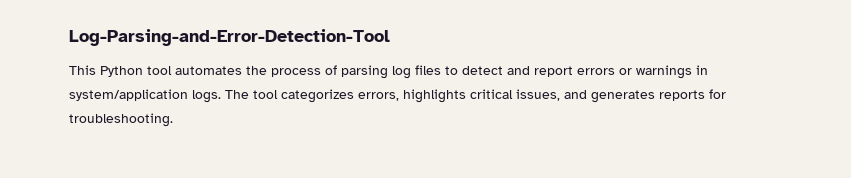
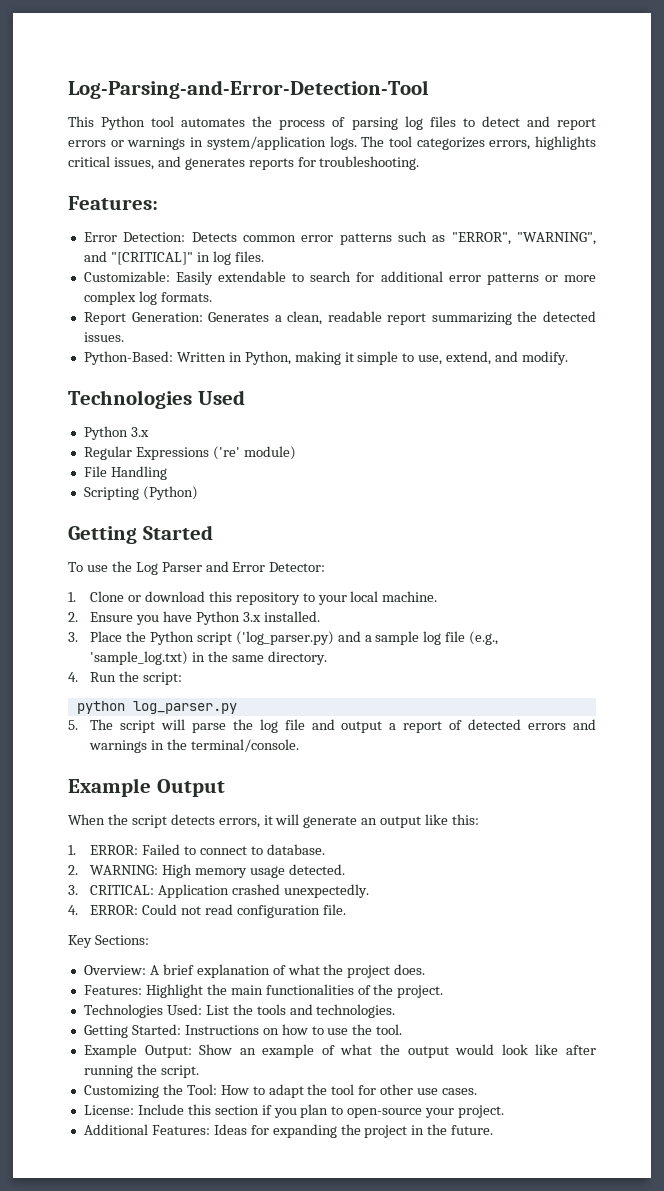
  The tool categorizes errors, highlights critical issues, and generates reports for troubleshooting.
+ Features:
+ Error Detection: Detects common error patterns such as "ERROR", "WARNING", and "[CRITICAL]" in log files.
+ Customizable: Easily extendable to search for additional error patterns or more complex log formats.
+ Report Generation: Generates a clean, readable report summarizing the detected issues.
+ Python-Based: Written in Python, making it simple to use, extend, and modify.
+ Technologies Used
+ Python 3.x
+ Regular Expressions ('re' module)
+ File Handling
+ Scripting (Python)
+ Getting Started
+ To use the Log Parser and Error Detector:
+ 1. Clone or download this repository to your local machine.
+ 2. Ensure you have Python 3.x installed.
+ 3. Place the Python script ('log_parser.py) and a sample log file (e.g., 'sample_log.txt) in the same directory.
+ 4. Run the script:
+ python log_parser.py
+ 5. The script will parse the log file and output a report of detected errors and warnings in the terminal/console.
+ Example Output
+ When the script detects errors, it will generate an output like this:
+ 1. ERROR: Failed to connect to database.
+ 2. WARNING: High memory usage detected.
+ 3. CRITICAL: Application crashed unexpectedly.
+ 4. ERROR: Could not read configuration file.
+ Key Sections:
+ Overview: A brief explanation of what the project does.
+ Features: Highlight the main functionalities of the project.
+ Technologies Used: List the tools and technologies.
+ Getting Started: Instructions on how to use the tool.
+ Example Output: Show an example of what the output would look like after running the script.
+ Customizing the Tool: How to adapt the tool for other use cases.
+ License: Include this section if you plan to open-source your project.
+ Additional Features: Ideas for expanding the project in the future.

